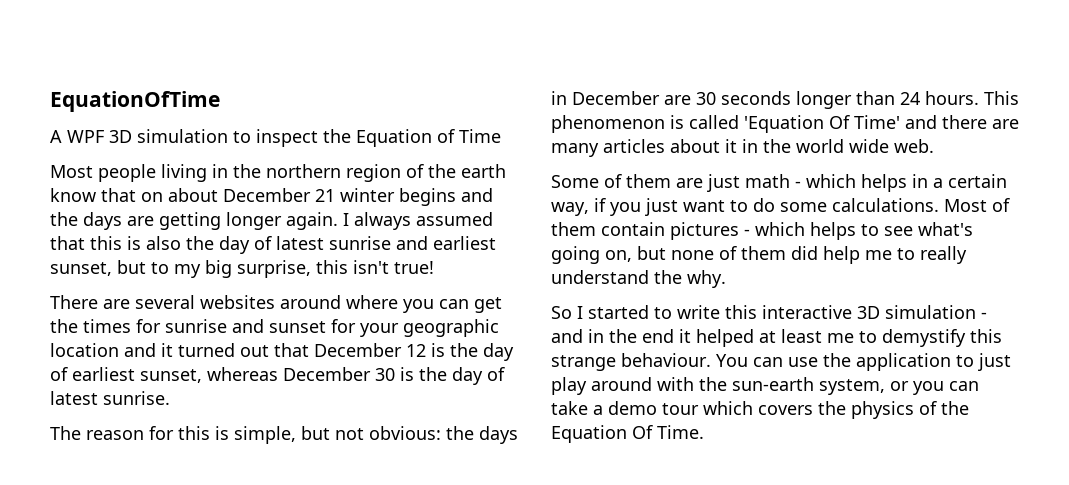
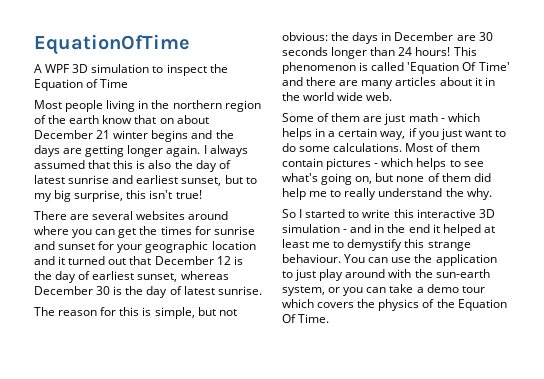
- The reason for this is simple, but not obvious: the days in December are 30 seconds longer than 24 hours.
+ The reason for this is simple, but not obvious: the days in December are 30 seconds longer than 24 hours!

